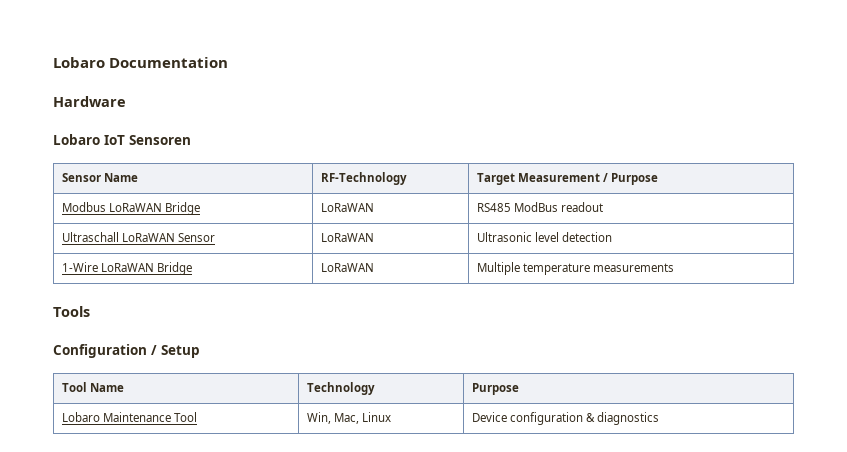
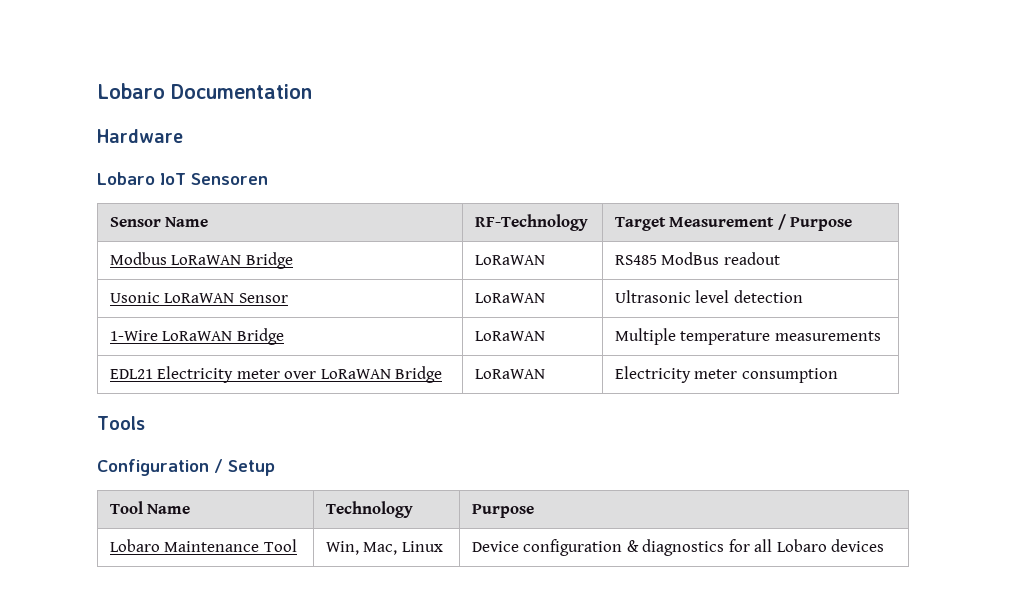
- Ultraschall LoRaWAN Sensor | LoRaWAN | Ultrasonic level detection
+ Usonic LoRaWAN Sensor | LoRaWAN | Ultrasonic level detection
+ EDL21 Electricity meter over LoRaWAN Bridge | LoRaWAN | Electricity meter consumption
- Lobaro Maintenance Tool | Win, Mac, Linux | Device configuration & diagnostics
+ Lobaro Maintenance Tool | Win, Mac, Linux | Device configuration & diagnostics for all Lobaro devices

